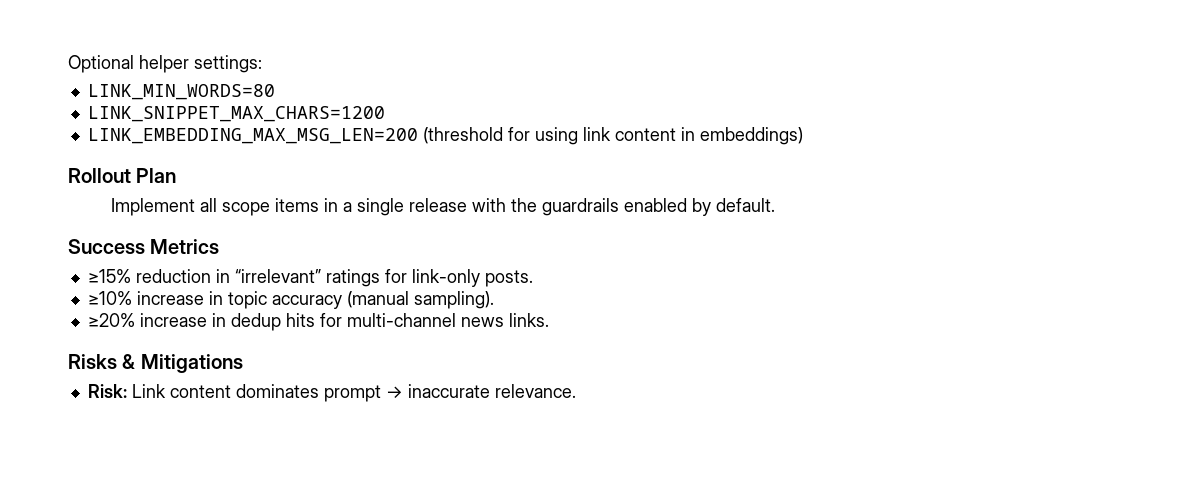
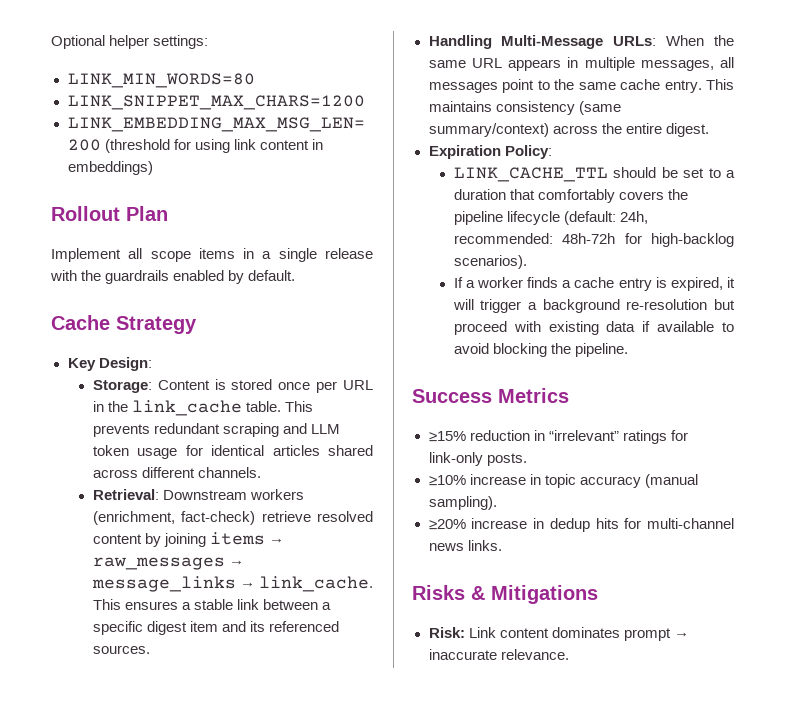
+ Cache Strategy
+ Key Design:
+ Storage: Content is stored once per URL in the link_cache table. This prevents redundant scraping and LLM token usage for identical articles shared across different channels.
+ Retrieval: Downstream workers (enrichment, fact-check) retrieve resolved content by joining items → raw_messages → message_links → link_cache. This ensures a stable link between a specific digest item and its referenced sources.
+ Handling Multi-Message URLs: When the same URL appears in multiple messages, all messages point to the same cache entry. This maintains consistency (same summary/context) across the entire digest.
+ Expiration Policy:
+ LINK_CACHE_TTL should be set to a duration that comfortably covers the pipeline lifecycle (default: 24h, recommended: 48h-72h for high-backlog scenarios).
+ If a worker finds a cache entry is expired, it will trigger a background re-resolution but proceed with existing data if available to avoid blocking the pipeline.

